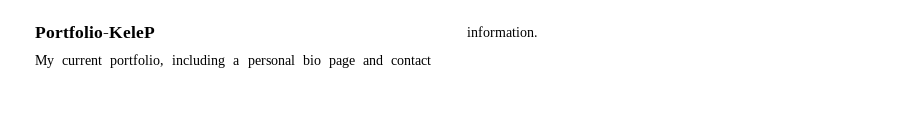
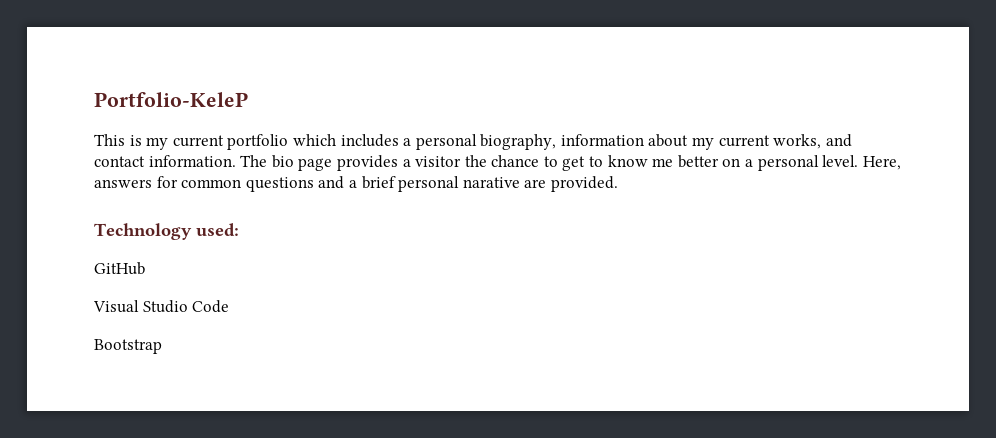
- My current portfolio, including a personal bio page and contact information.
+ This is my current portfolio which includes a personal biography, information about my current works, and contact information. The bio page provides a visitor the chance to get to know me better on a personal level. Here, answers for common questions and a brief personal narative are provided.
+ Technology used:
+ GitHub
+ Visual Studio Code
+ Bootstrap

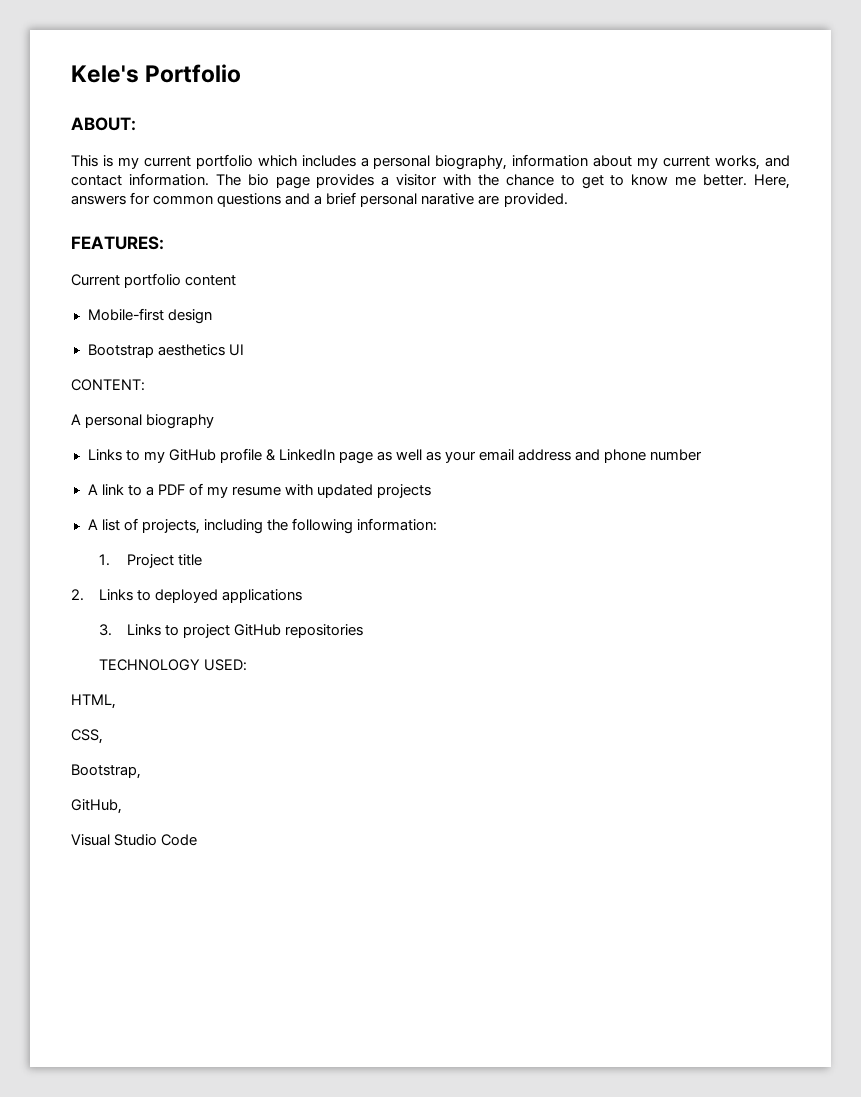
- Portfolio-KeleP
+ Kele's Portfolio
+ ABOUT:
- The bio page provides a visitor the chance to get to know me better on a personal level.
+ The bio page provides a visitor with the chance to get to know me better.
- Technology used:
- GitHub
+ FEATURES:
+ Current portfolio content
+ Mobile-first design
+ Bootstrap aesthetics UI
+ CONTENT:
+ A personal biography
+ Links to my GitHub profile & LinkedIn page as well as your email address and phone number
+ A link to a PDF of my resume with updated projects
+ A list of projects, including the following information:
+ 1. Project title
+ 2. Links to deployed applications
+ 3. Links to project GitHub repositories
+ TECHNOLOGY USED:
+ HTML,
+ CSS,
+ Bootstrap,
+ GitHub,
- Bootstrap

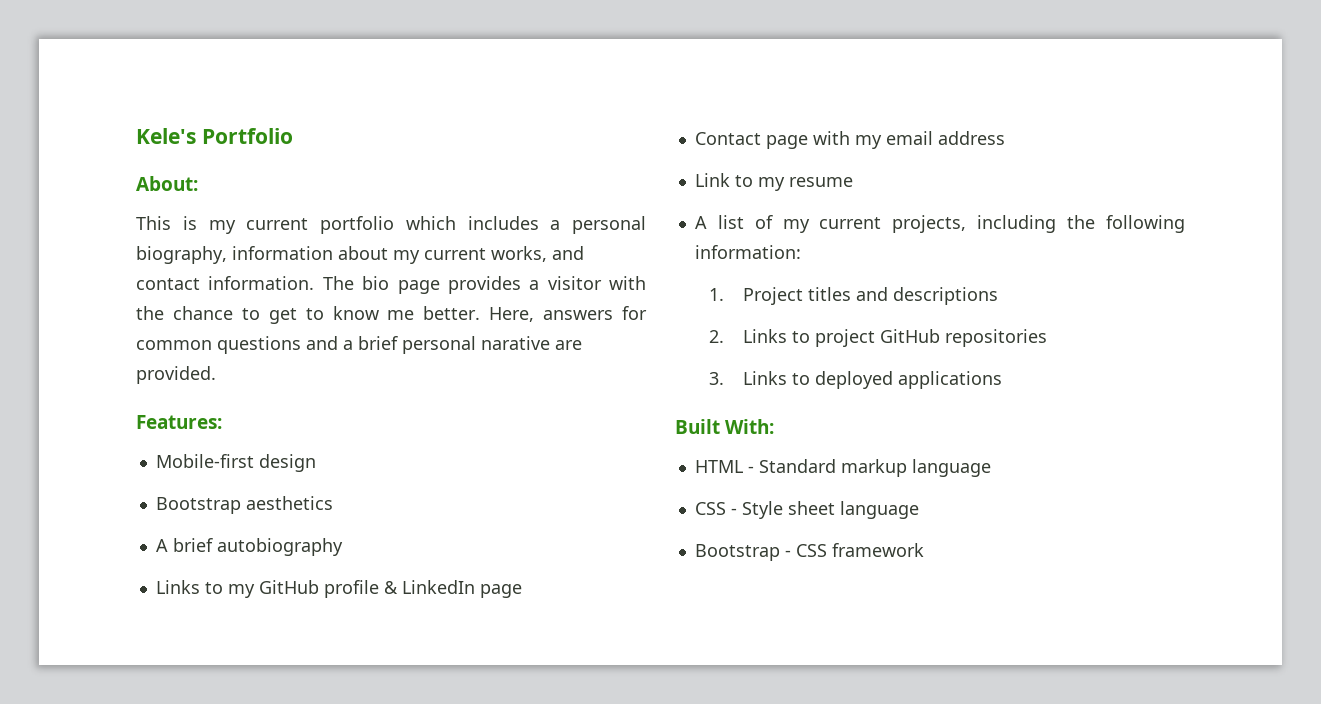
- ABOUT:
+ About:
- FEATURES:
- Current portfolio content
+ Features:
- Bootstrap aesthetics UI
- CONTENT:
- A personal biography
+ Bootstrap aesthetics
+ A brief autobiography
- Links to my GitHub profile & LinkedIn page as well as your email address and phone number
- A link to a PDF of my resume with updated projects
+ Links to my GitHub profile & LinkedIn page
+ Contact page with my email address
+ Link to my resume
- A list of projects, including the following information:
+ A list of my current projects, including the following information:
- 1. Project title
- 2. Links to deployed applications
- 3. Links to project GitHub repositories
+ 1. Project titles and descriptions
+ 2. Links to project GitHub repositories
- TECHNOLOGY USED:
- HTML,
- CSS,
- Bootstrap,
- GitHub,
- Visual Studio Code
+ 3. Links to deployed applications
+ Built With:
+ HTML - Standard markup language
+ CSS - Style sheet language
+ Bootstrap - CSS framework

